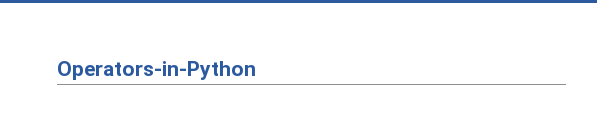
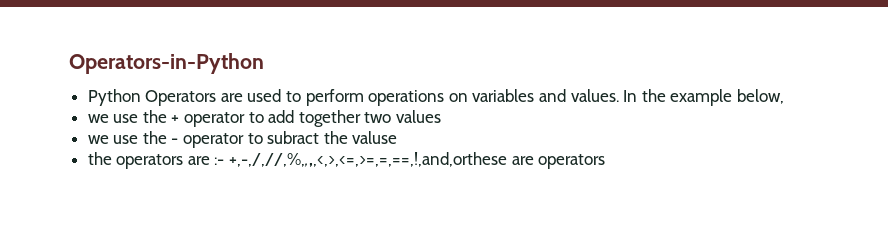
+ Python Operators are used to perform operations on variables and values. In the example below,
+ we use the + operator to add together two values
+ we use the - operator to subract the valuse
+ the operators are :- +,-,/,//,%,,,,<,>,<=,>=,=,==,!,and,orthese are operators

